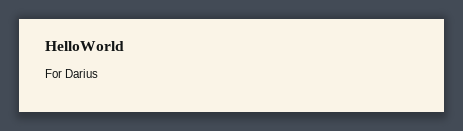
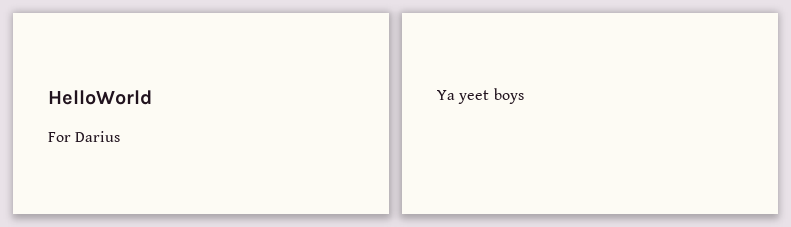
+ Ya yeet boys

